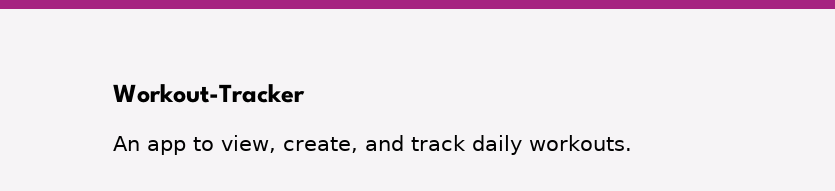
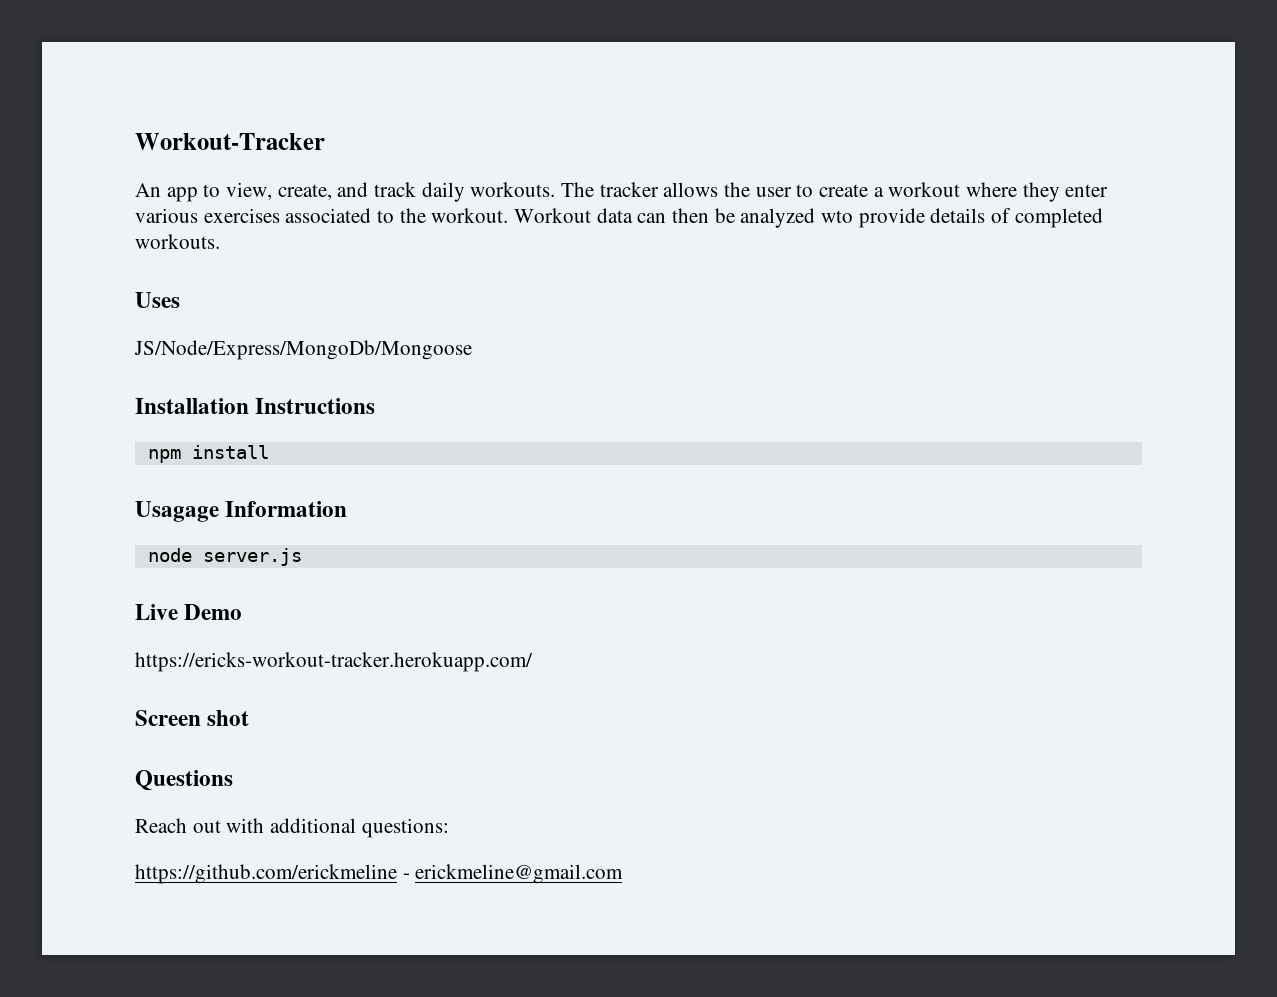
+ The tracker allows the user to create a workout where they enter various exercises associated to the workout. Workout data can then be analyzed wto provide details of completed workouts.
+ Uses
+ JS/Node/Express/MongoDb/Mongoose
+ Installation Instructions
+ npm install
+ Usagage Information
+ node server.js
+ Live Demo
+ https://ericks-workout-tracker.herokuapp.com/
+ Screen shot
+ Questions
+ Reach out with additional questions:
+ https://github.com/erickmeline - erickmeline@gmail.com

